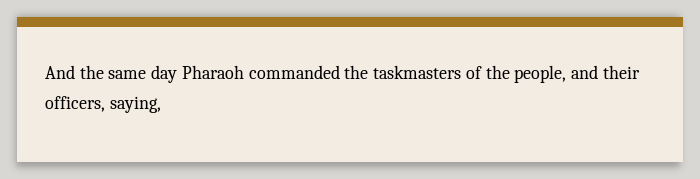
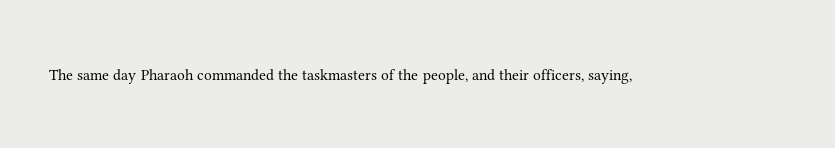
- And the same day Pharaoh commanded the taskmasters of the people, and their officers, saying,
+ The same day Pharaoh commanded the taskmasters of the people, and their officers, saying,

